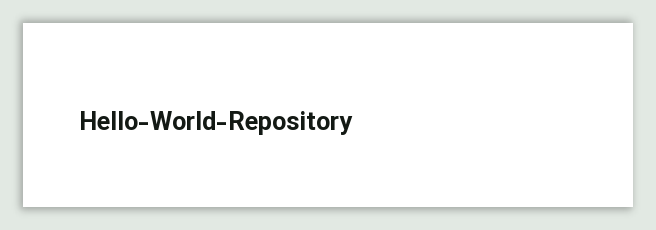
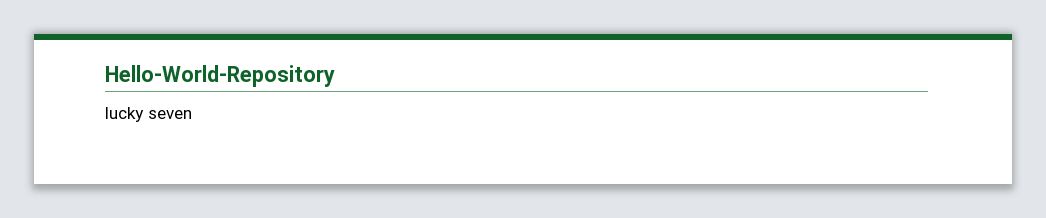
+ lucky seven

